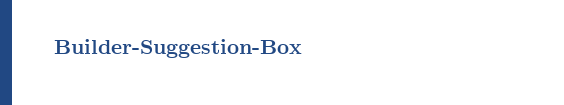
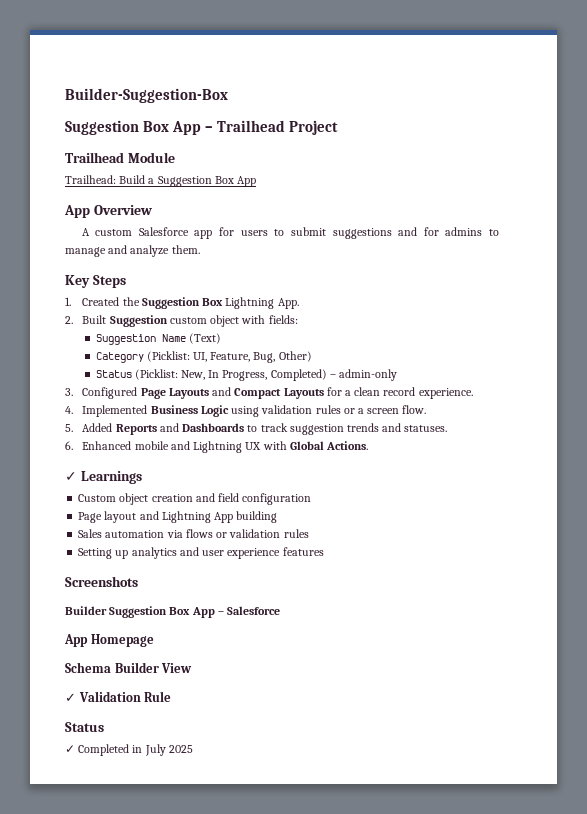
+ Suggestion Box App – Trailhead Project
+ Trailhead Module
+ Trailhead: Build a Suggestion Box App
+ App Overview
+ A custom Salesforce app for users to submit suggestions and for admins to manage and analyze them.
+ Key Steps
+ 1. Created the Suggestion Box Lightning App.
+ 2. Built Suggestion custom object with fields:
+ Suggestion Name (Text)
+ Category (Picklist: UI, Feature, Bug, Other)
+ Status (Picklist: New, In Progress, Completed) – admin-only
+ 3. Configured Page Layouts and Compact Layouts for a clean record experience.
+ 4. Implemented Business Logic using validation rules or a screen flow.
+ 5. Added Reports and Dashboards to track suggestion trends and statuses.
+ 6. Enhanced mobile and Lightning UX with Global Actions.
+ ✓ Learnings
+ Custom object creation and field configuration
+ Page layout and Lightning App building
+ Sales automation via flows or validation rules
+ Setting up analytics and user experience features
+ Screenshots
+ Builder Suggestion Box App – Salesforce
+ App Homepage
+ Schema Builder View
+ ✓ Validation Rule
+ Status
+ ✓ Completed in July 2025

